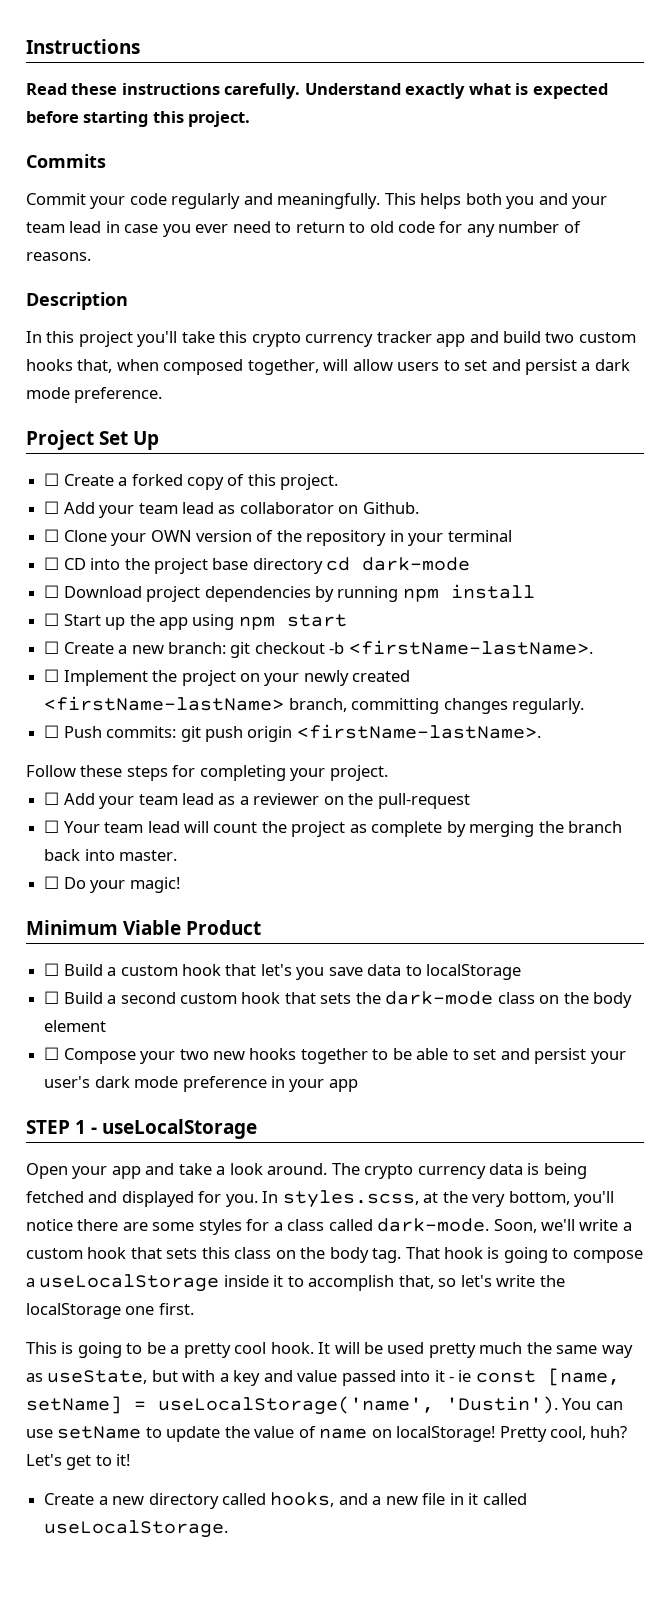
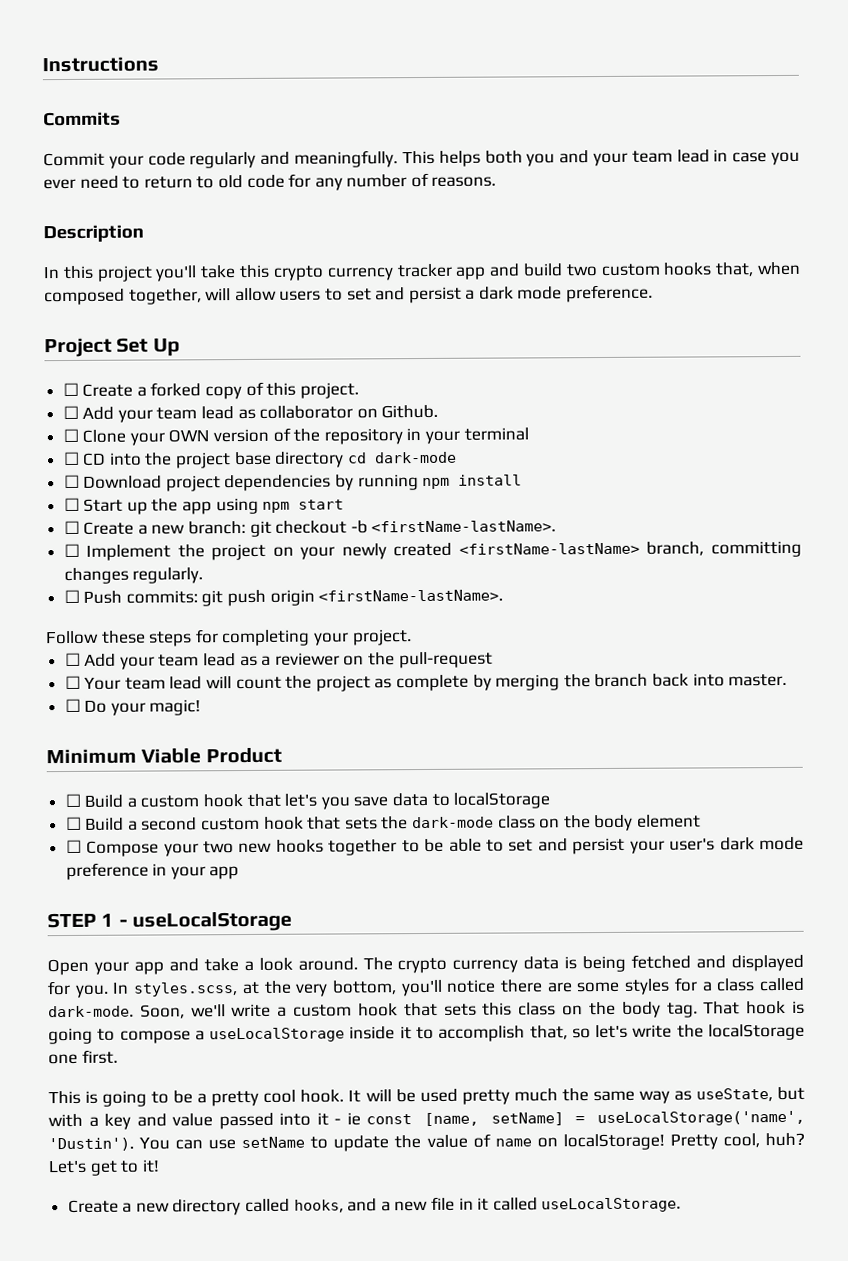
- Read these instructions carefully. Understand exactly what is expected before starting this project.

